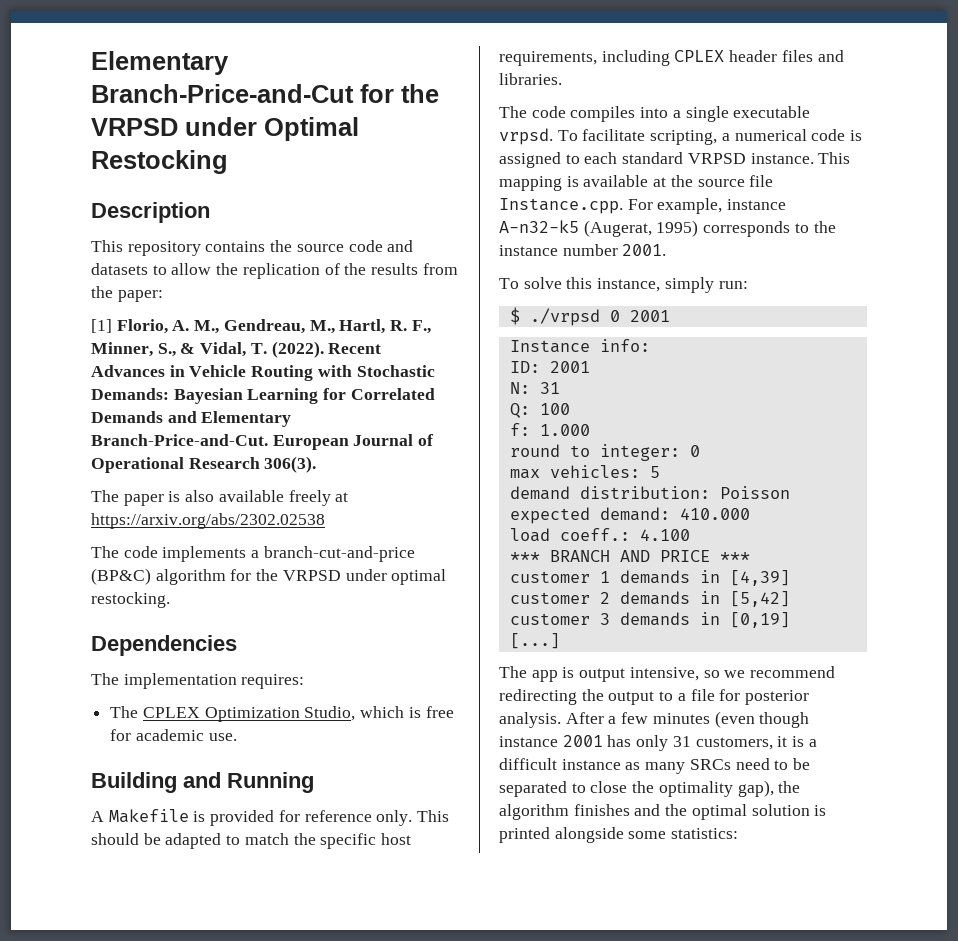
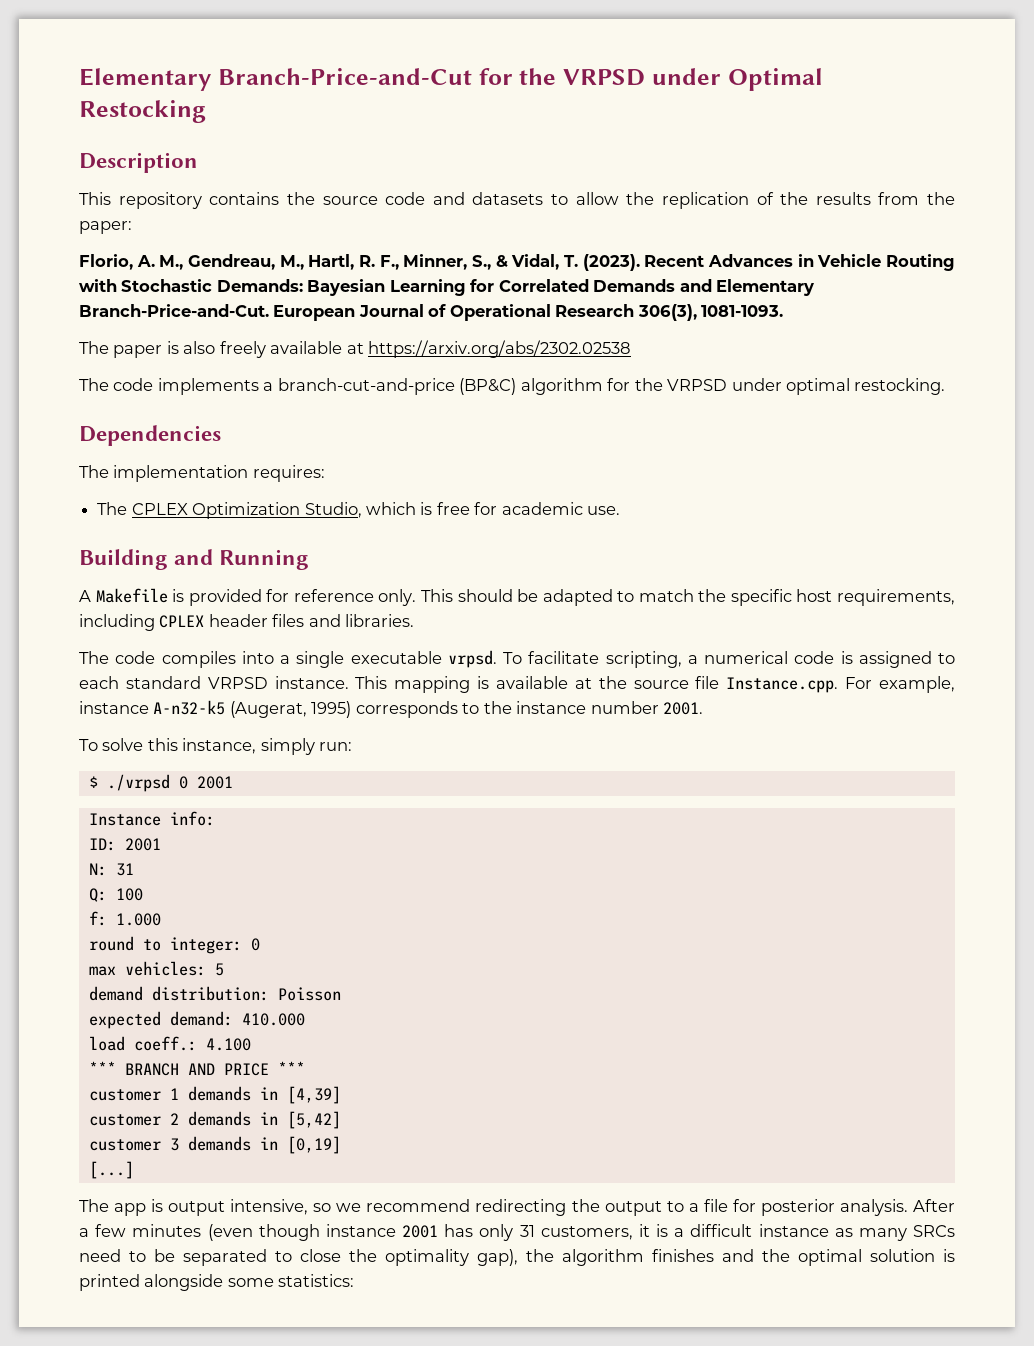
- [1] Florio, A. M., Gendreau, M., Hartl, R. F., Minner, S., & Vidal, T. (2022).
+ Florio, A. M., Gendreau, M., Hartl, R. F., Minner, S., & Vidal, T. (2023).
- European Journal of Operational Research 306(3).
+ European Journal of Operational Research 306(3), 1081-1093.
- The paper is also available freely at https://arxiv.org/abs/2302.02538
+ The paper is also freely available at https://arxiv.org/abs/2302.02538

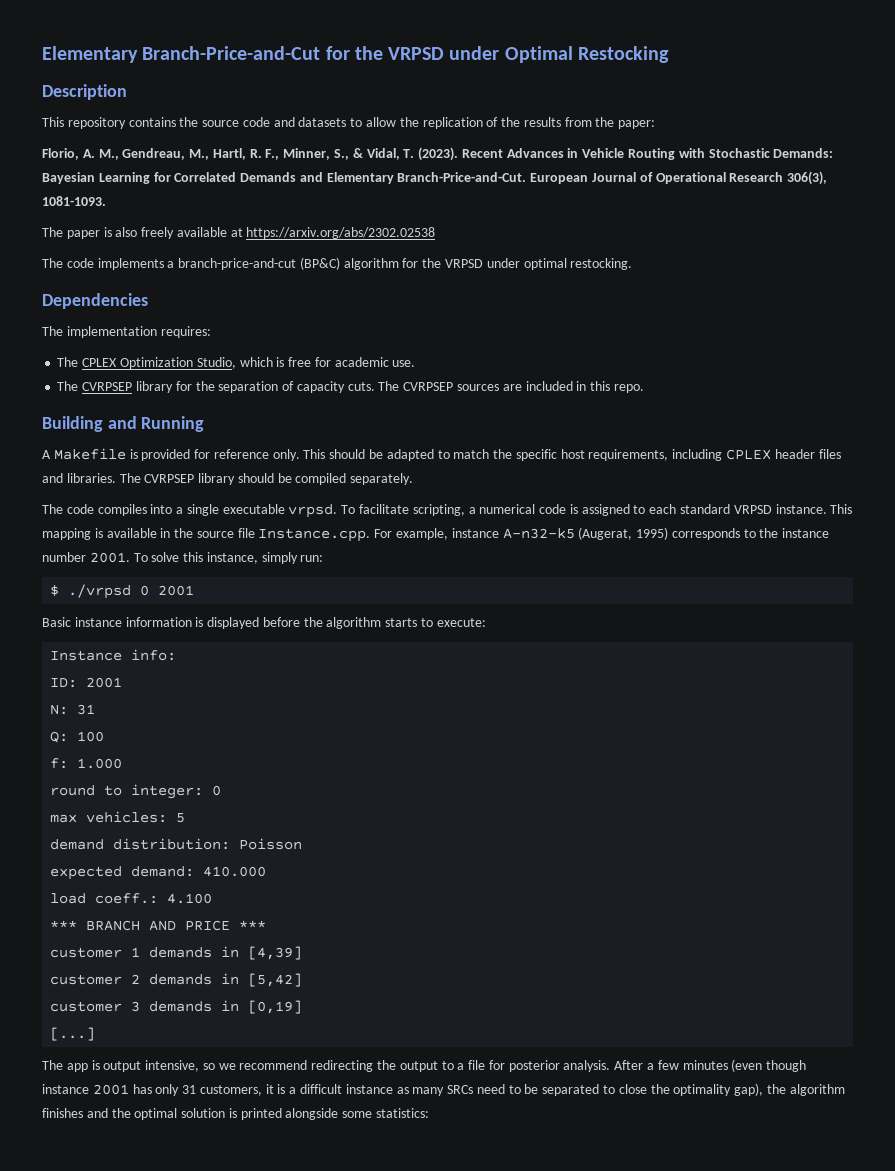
- The code implements a branch-cut-and-price (BP&C) algorithm for the VRPSD under optimal restocking.
+ The code implements a branch-price-and-cut (BP&C) algorithm for the VRPSD under optimal restocking.
+ The CVRPSEP library for the separation of capacity cuts. The CVRPSEP sources are included in this repo.
+ The CVRPSEP library should be compiled separately.
- This mapping is available at the source file Instance.cpp. For example, instance A-n32-k5 (Augerat, 1995) corresponds to the instance number 2001.
- To solve this instance, simply run:
+ This mapping is available in the source file Instance.cpp. For example, instance A-n32-k5 (Augerat, 1995) corresponds to the instance number 2001. To solve this instance, simply run:
+ Basic instance information is displayed before the algorithm starts to execute:

